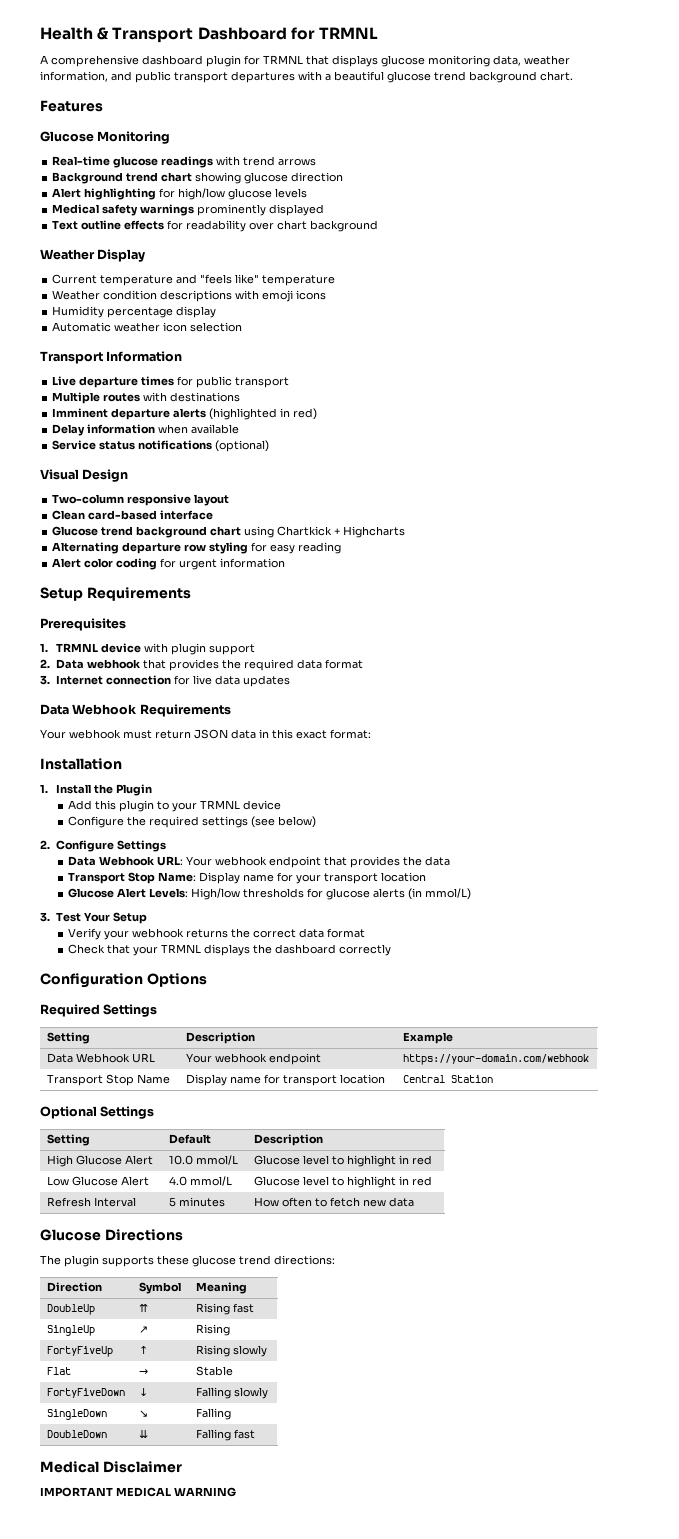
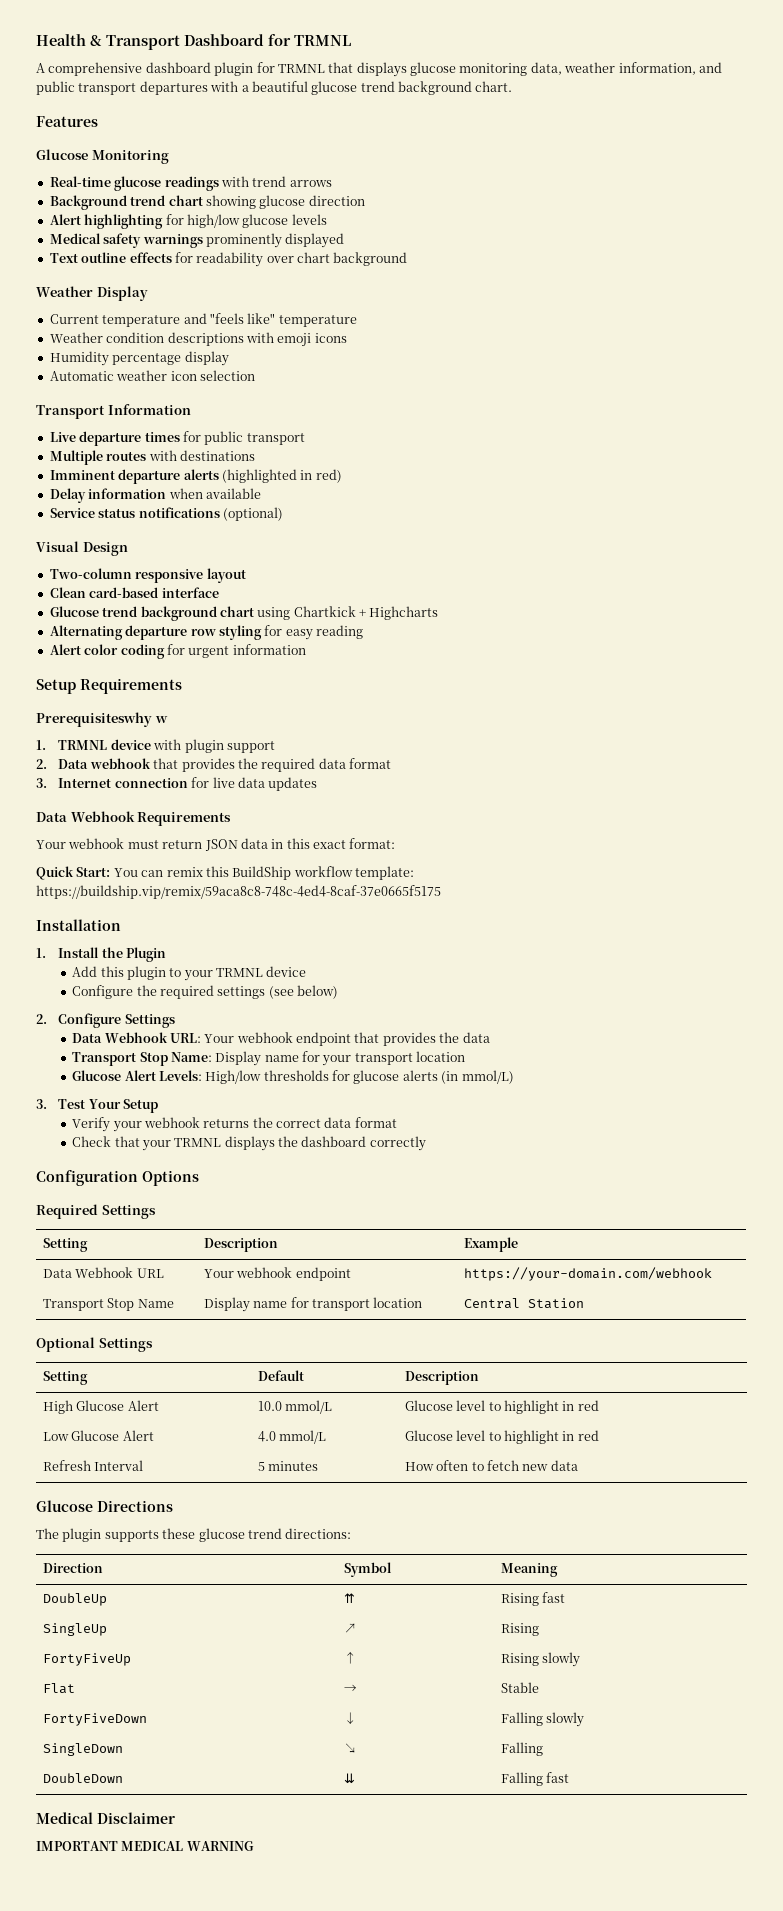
- Prerequisites
+ Prerequisiteswhy w
+ Quick Start: You can remix this BuildShip workflow template: https://buildship.vip/remix/59aca8c8-748c-4ed4-8caf-37e0665f5175

